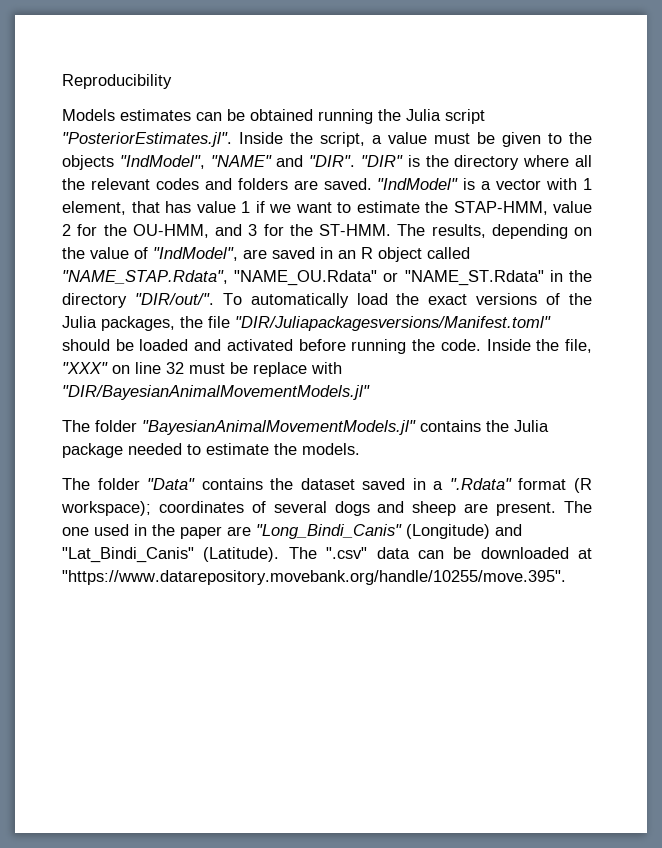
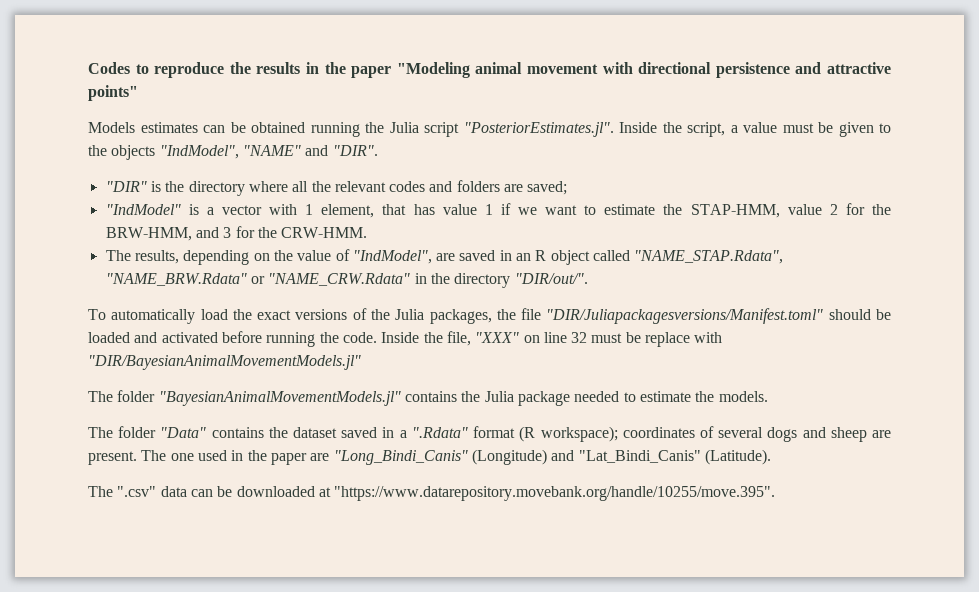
- Reproducibility
+ Codes to reproduce the results in the paper "Modeling animal movement with directional persistence and attractive points"
- Models estimates can be obtained running the Julia script "PosteriorEstimates.jl". Inside the script, a value must be given to the objects "IndModel", "NAME" and "DIR". "DIR" is the directory where all the relevant codes and folders are saved. "IndModel" is a vector with 1 element, that has value 1 if we want to estimate the STAP-HMM, value 2 for the OU-HMM, and 3 for the ST-HMM. The results, depending on the value of "IndModel", are saved in an R object called "NAME_STAP.Rdata", "NAME_OU.Rdata" or "NAME_ST.Rdata" in the directory "DIR/out/". To automatically load the exact versions of the Julia packages, the file "DIR/Juliapackagesversions/Manifest.toml" should be loaded and activated before running the code.
+ Models estimates can be obtained running the Julia script "PosteriorEstimates.jl". Inside the script, a value must be given to the objects "IndModel", "NAME" and "DIR".
+ "DIR" is the directory where all the relevant codes and folders are saved;
+ "IndModel" is a vector with 1 element, that has value 1 if we want to estimate the STAP-HMM, value 2 for the BRW-HMM, and 3 for the CRW-HMM.
+ The results, depending on the value of "IndModel", are saved in an R object called "NAME_STAP.Rdata", "NAME_BRW.Rdata" or "NAME_CRW.Rdata" in the directory "DIR/out/".
+ To automatically load the exact versions of the Julia packages, the file "DIR/Juliapackagesversions/Manifest.toml" should be loaded and activated before running the code.
- The one used in the paper are "Long_Bindi_Canis" (Longitude) and "Lat_Bindi_Canis" (Latitude). The ".csv" data can be downloaded at "https://www.datarepository.movebank.org/handle/10255/move.395".
+ The one used in the paper are "Long_Bindi_Canis" (Longitude) and "Lat_Bindi_Canis" (Latitude).
+ The ".csv" data can be downloaded at "https://www.datarepository.movebank.org/handle/10255/move.395".

